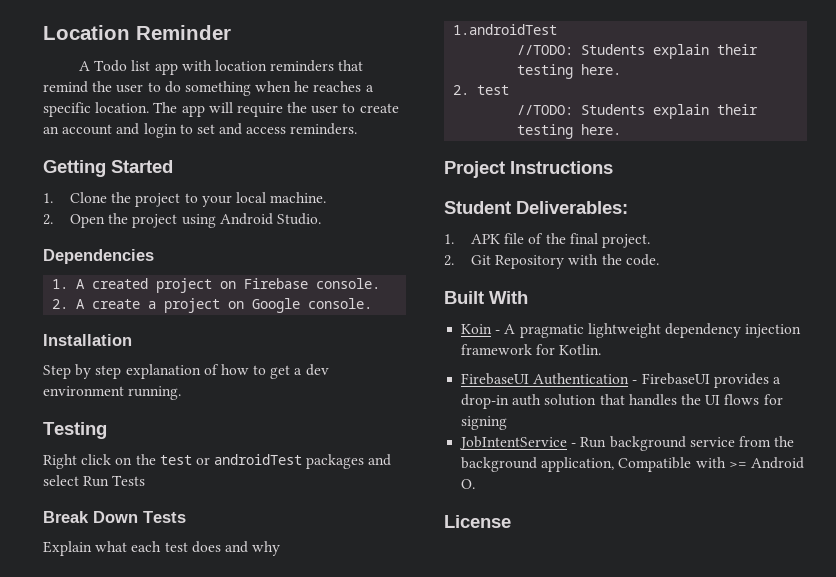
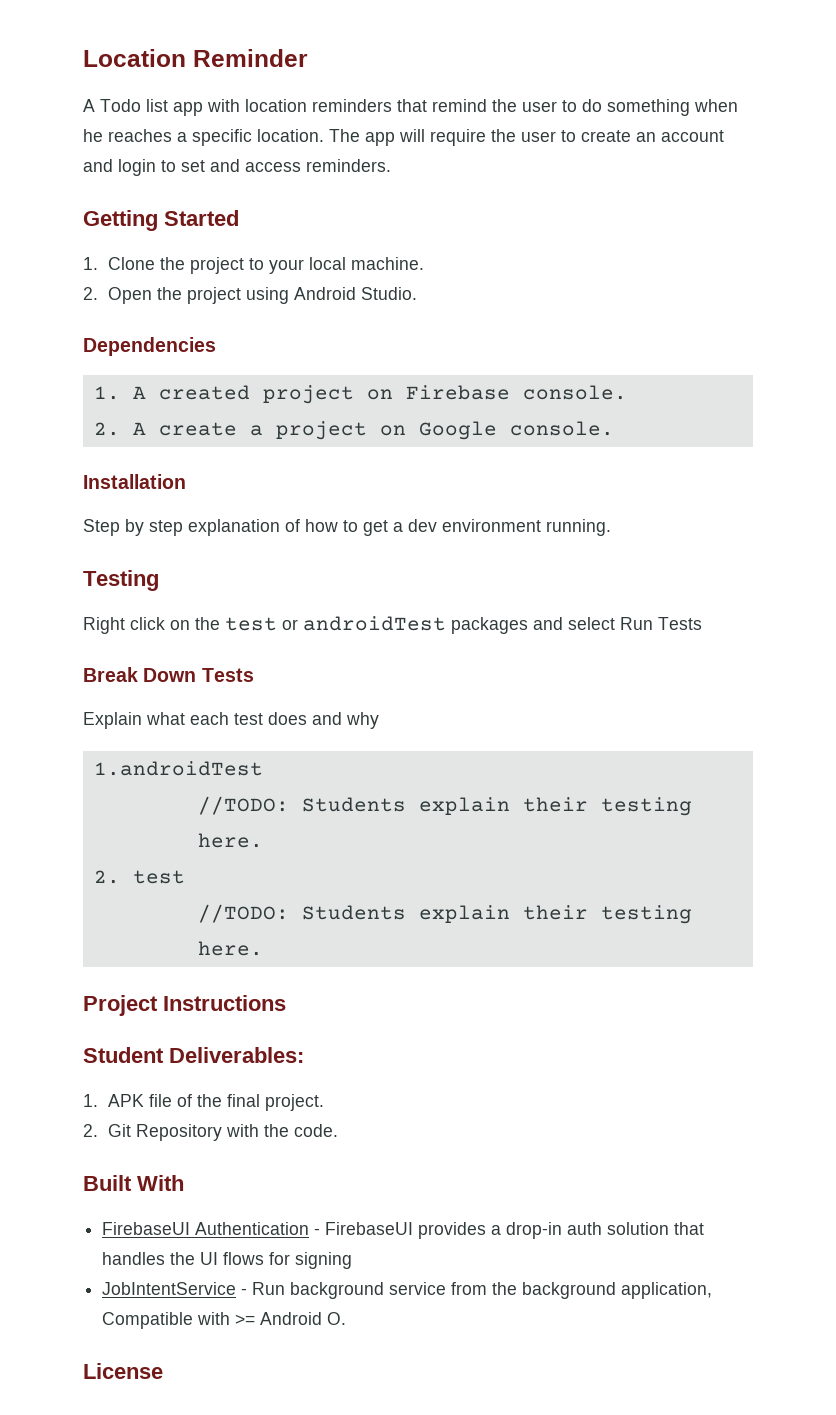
- Koin - A pragmatic lightweight dependency injection framework for Kotlin.

